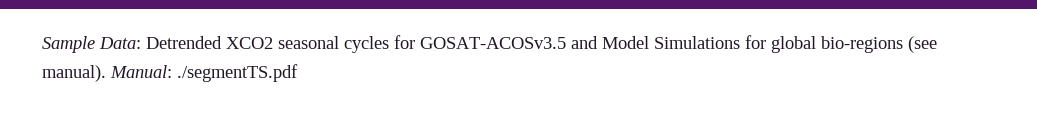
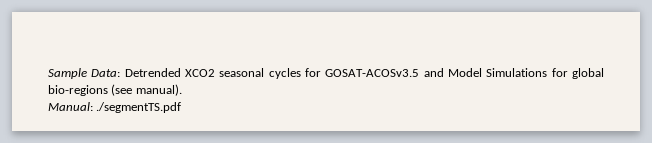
- Sample Data: Detrended XCO2 seasonal cycles for GOSAT-ACOSv3.5 and Model Simulations for global bio-regions (see manual). Manual: ./segmentTS.pdf
+ Sample Data: Detrended XCO2 seasonal cycles for GOSAT-ACOSv3.5 and Model Simulations for global bio-regions (see manual).
+ Manual: ./segmentTS.pdf

